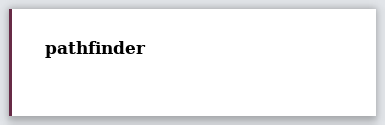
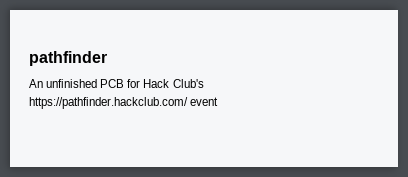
+ An unfinished PCB for Hack Club's https://pathfinder.hackclub.com/ event

